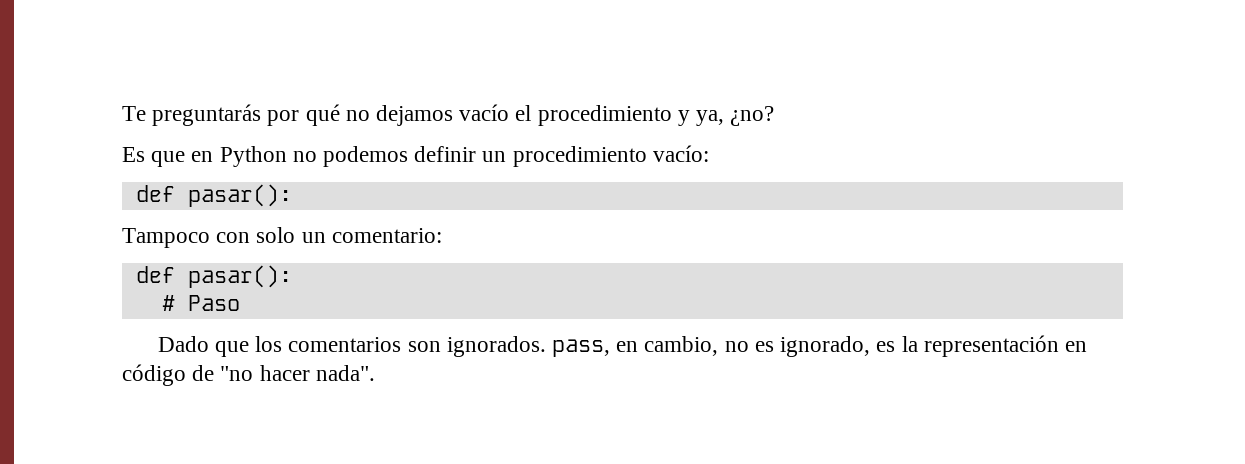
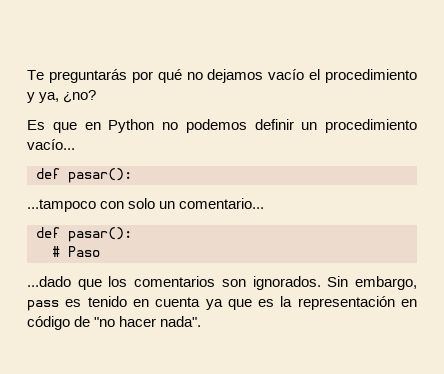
- Es que en Python no podemos definir un procedimiento vacío:
+ Es que en Python no podemos definir un procedimiento vacío...
  def pasar():
- Tampoco con solo un comentario:
+ ...tampoco con solo un comentario...
- Dado que los comentarios son ignorados. pass, en cambio, no es ignorado, es la representación en código de "no hacer nada".
+ ...dado que los comentarios son ignorados. Sin embargo, pass es tenido en cuenta ya que es la representación en código de "no hacer nada".

